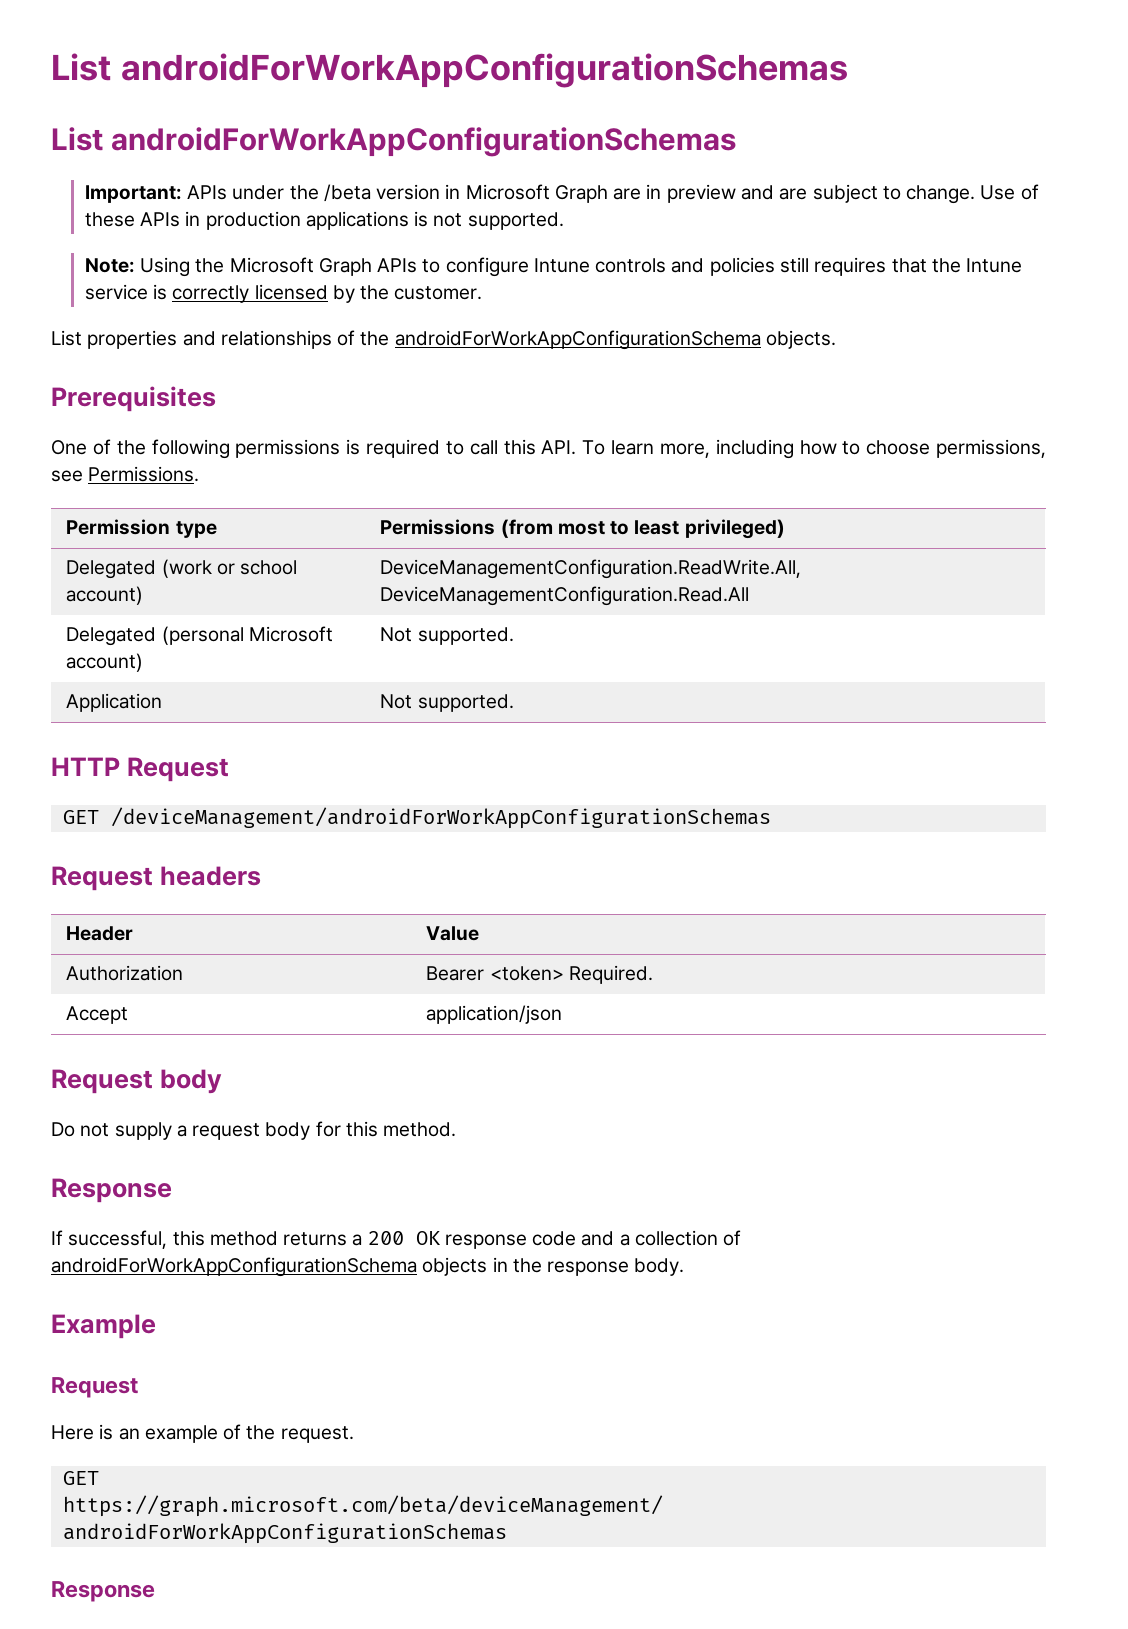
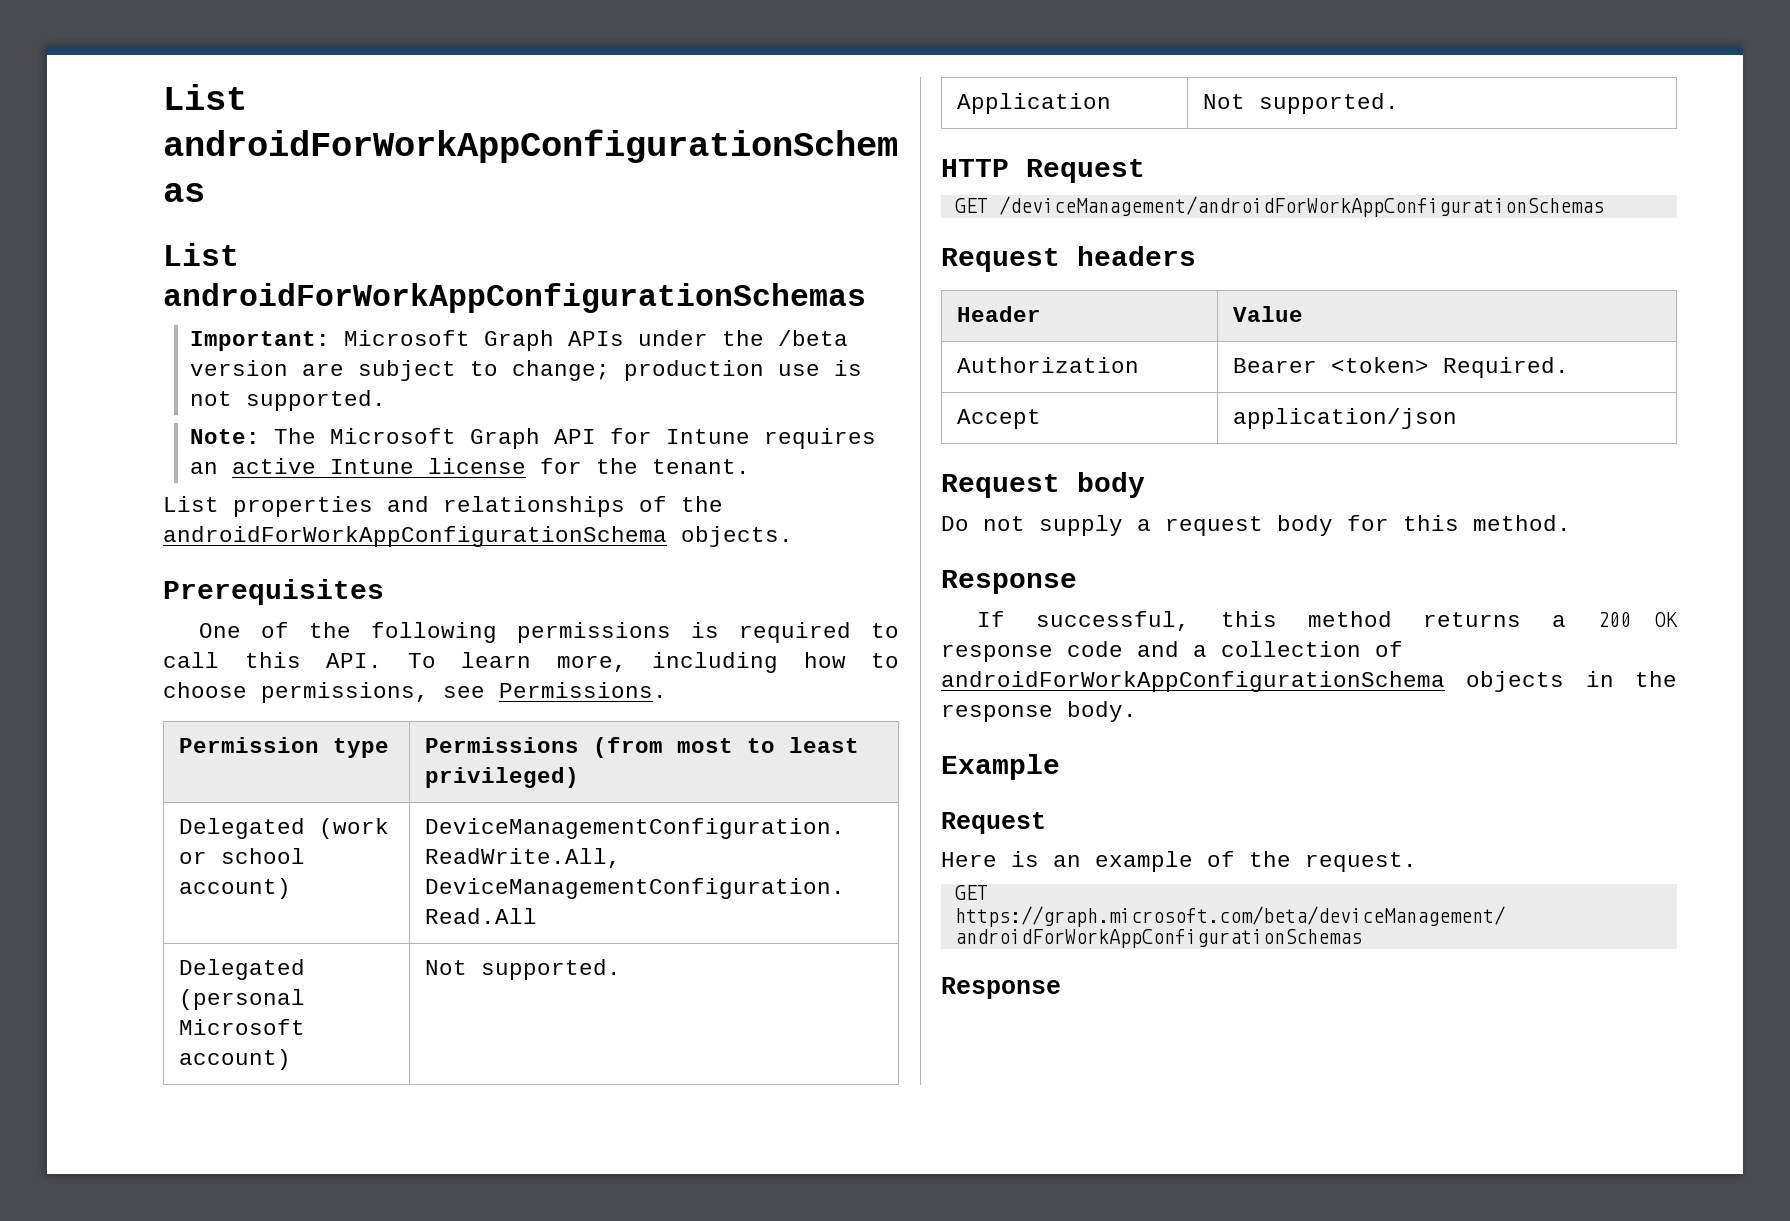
- Important: APIs under the /beta version in Microsoft Graph are in preview and are subject to change. Use of these APIs in production applications is not supported.
- Note: Using the Microsoft Graph APIs to configure Intune controls and policies still requires that the Intune service is correctly licensed by the customer.
+ Important: Microsoft Graph APIs under the /beta version are subject to change; production use is not supported.
+ Note: The Microsoft Graph API for Intune requires an active Intune license for the tenant.

